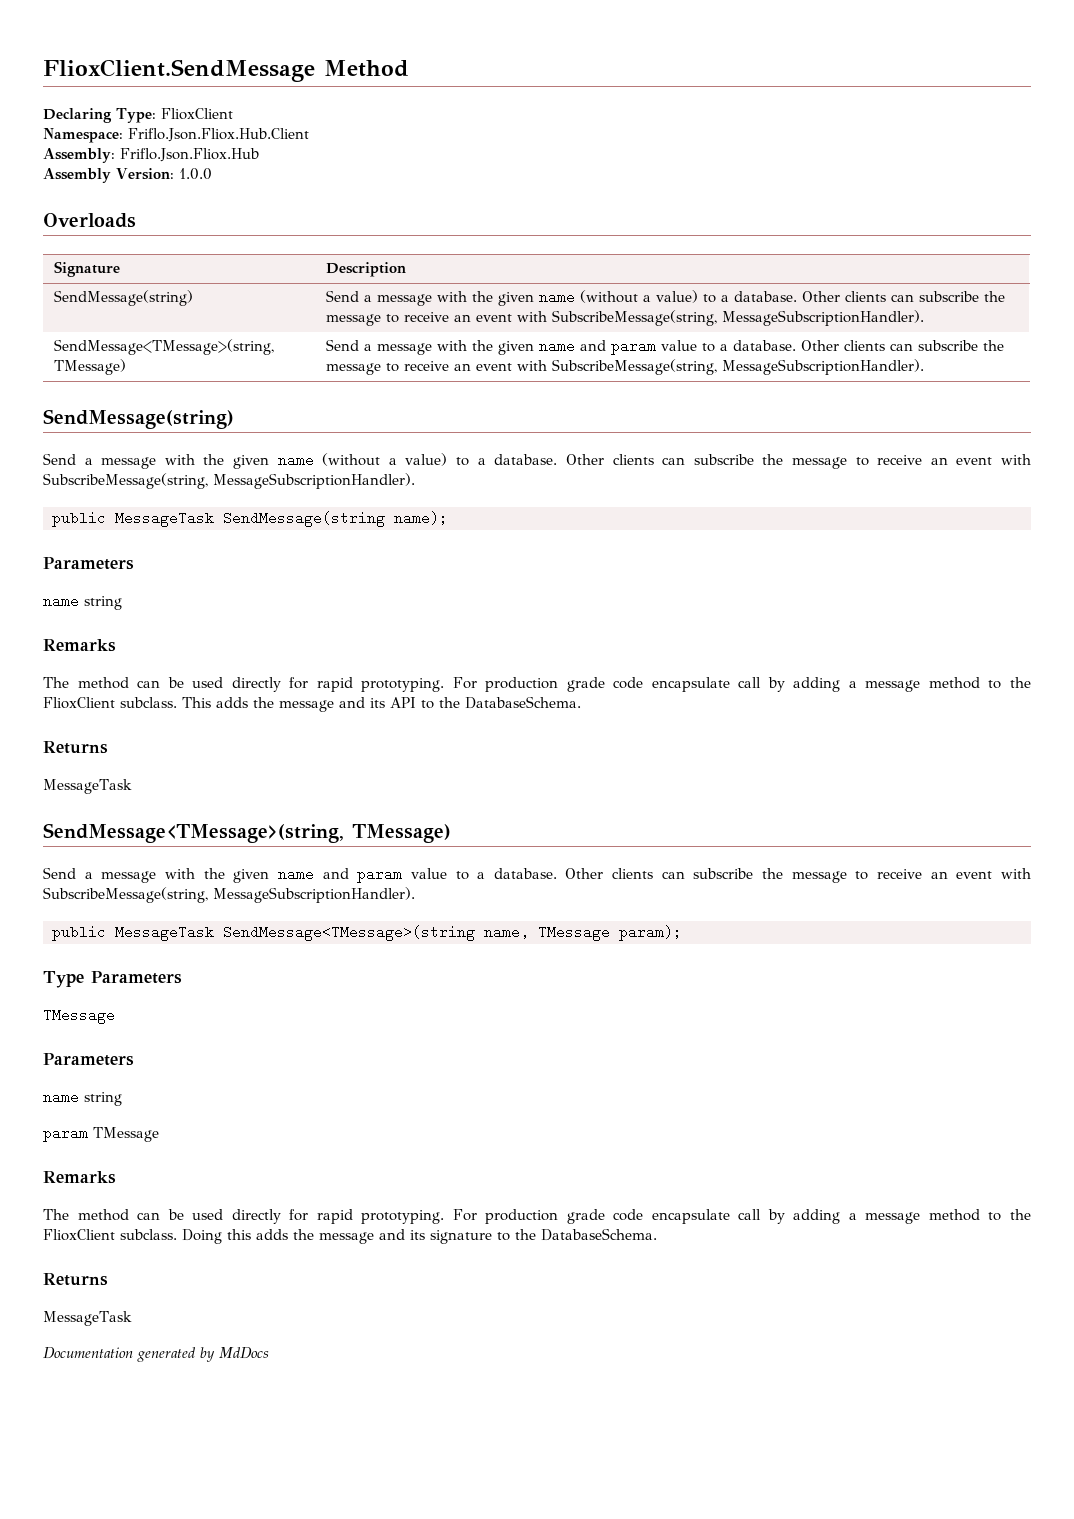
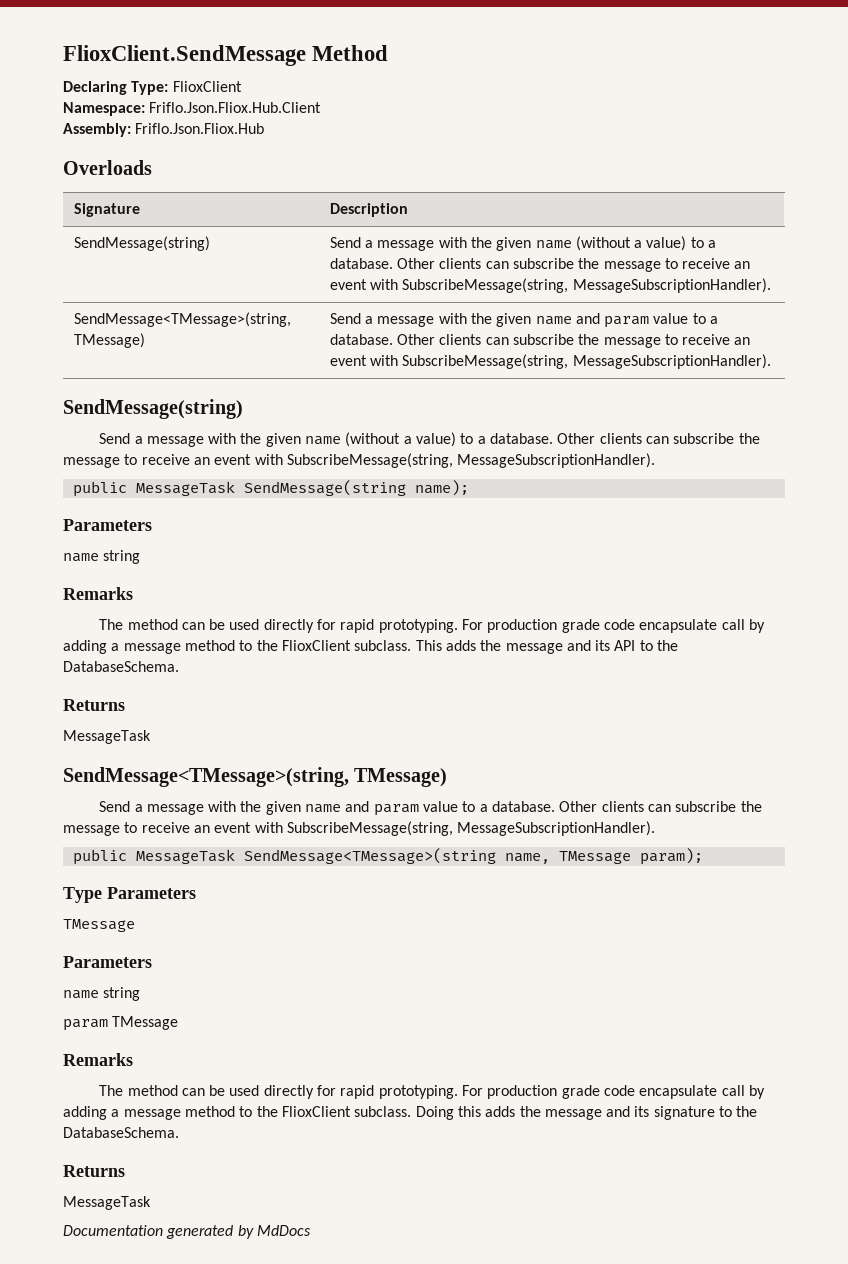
- Assembly Version: 1.0.0

